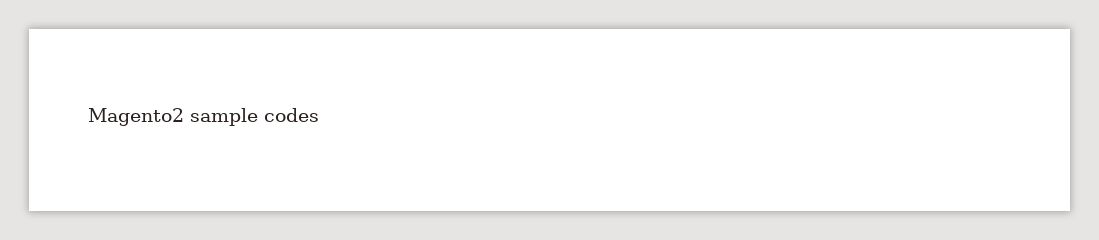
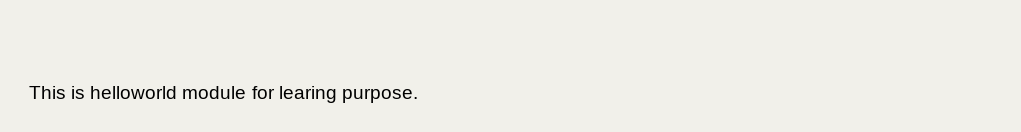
- Magento2 sample codes
+ This is helloworld module for learing purpose.

